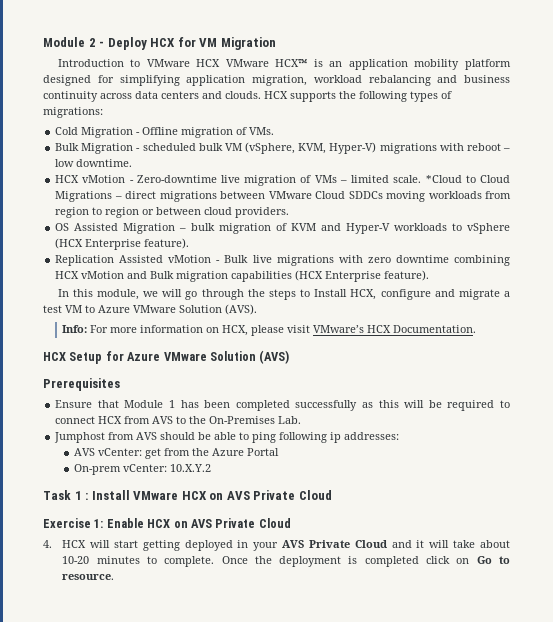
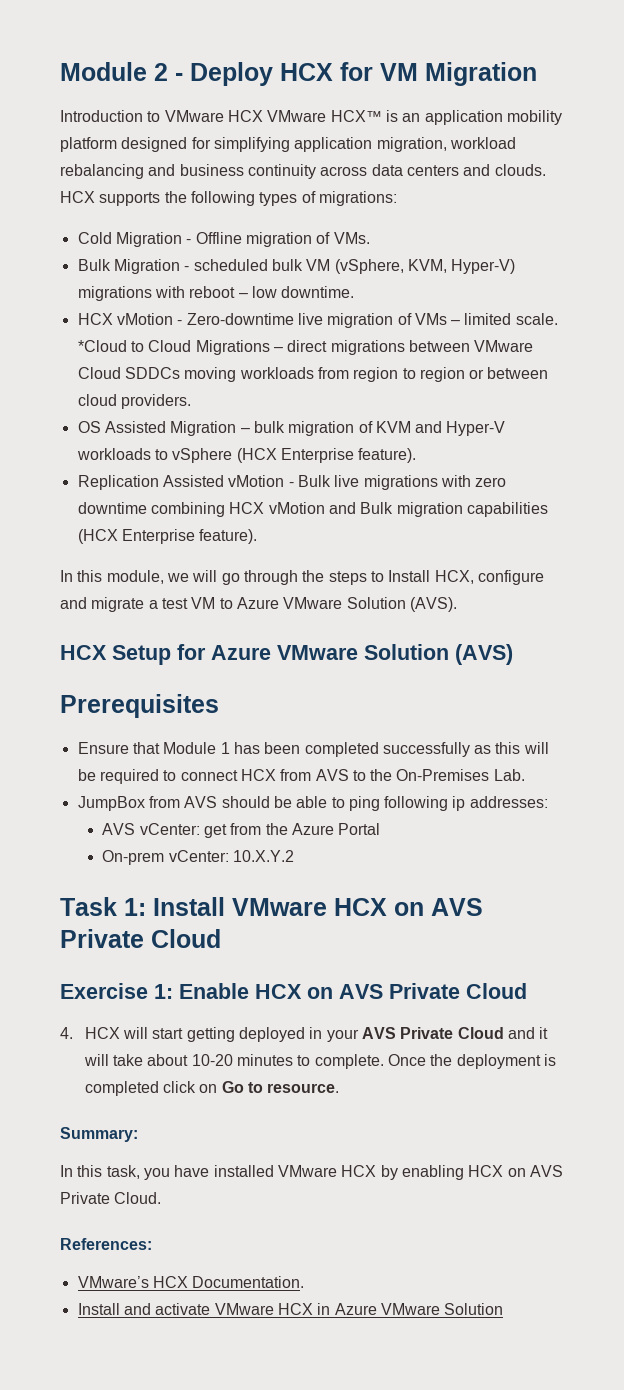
- Info: For more information on HCX, please visit VMware’s HCX Documentation.
- Jumphost from AVS should be able to ping following ip addresses:
+ JumpBox from AVS should be able to ping following ip addresses:
- Task 1 : Install VMware HCX on AVS Private Cloud
+ Task 1: Install VMware HCX on AVS Private Cloud
+ Summary:
+ In this task, you have installed VMware HCX by enabling HCX on AVS Private Cloud.
+ References:
+ VMware’s HCX Documentation.
+ Install and activate VMware HCX in Azure VMware Solution

